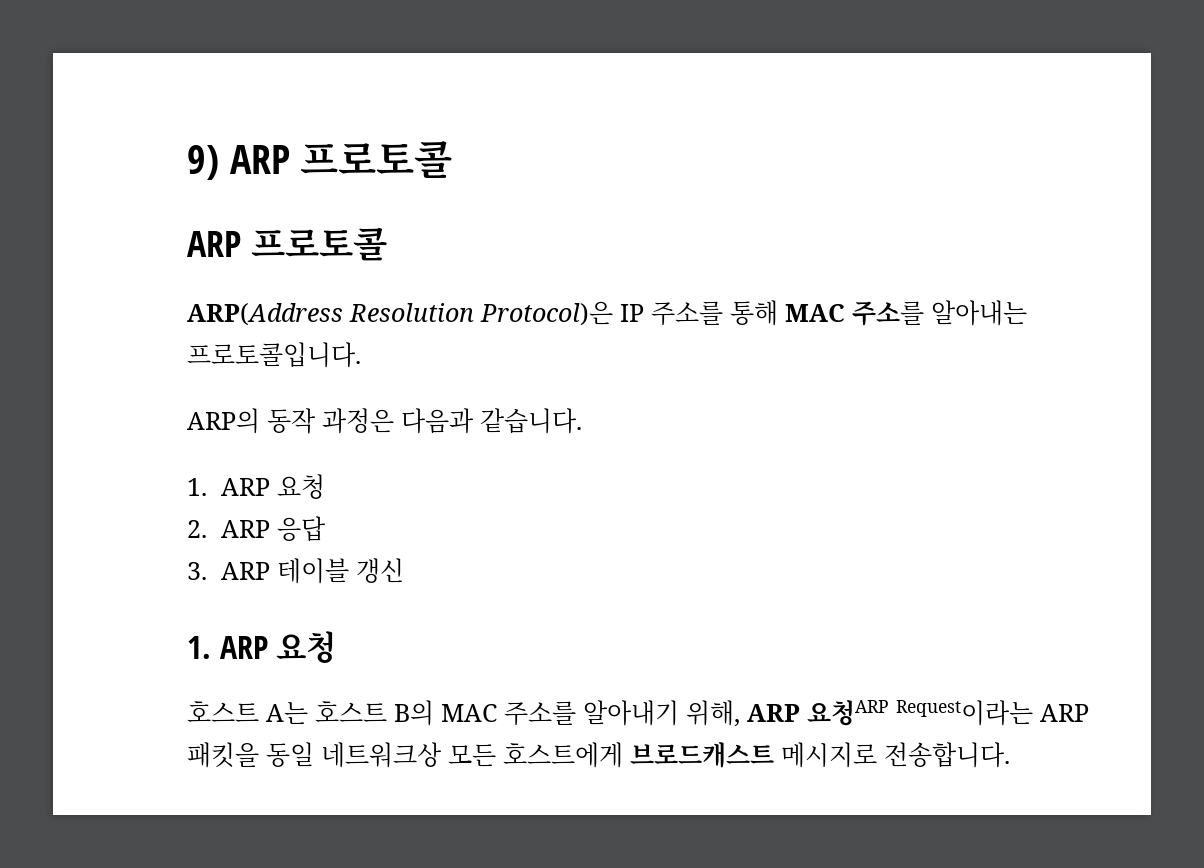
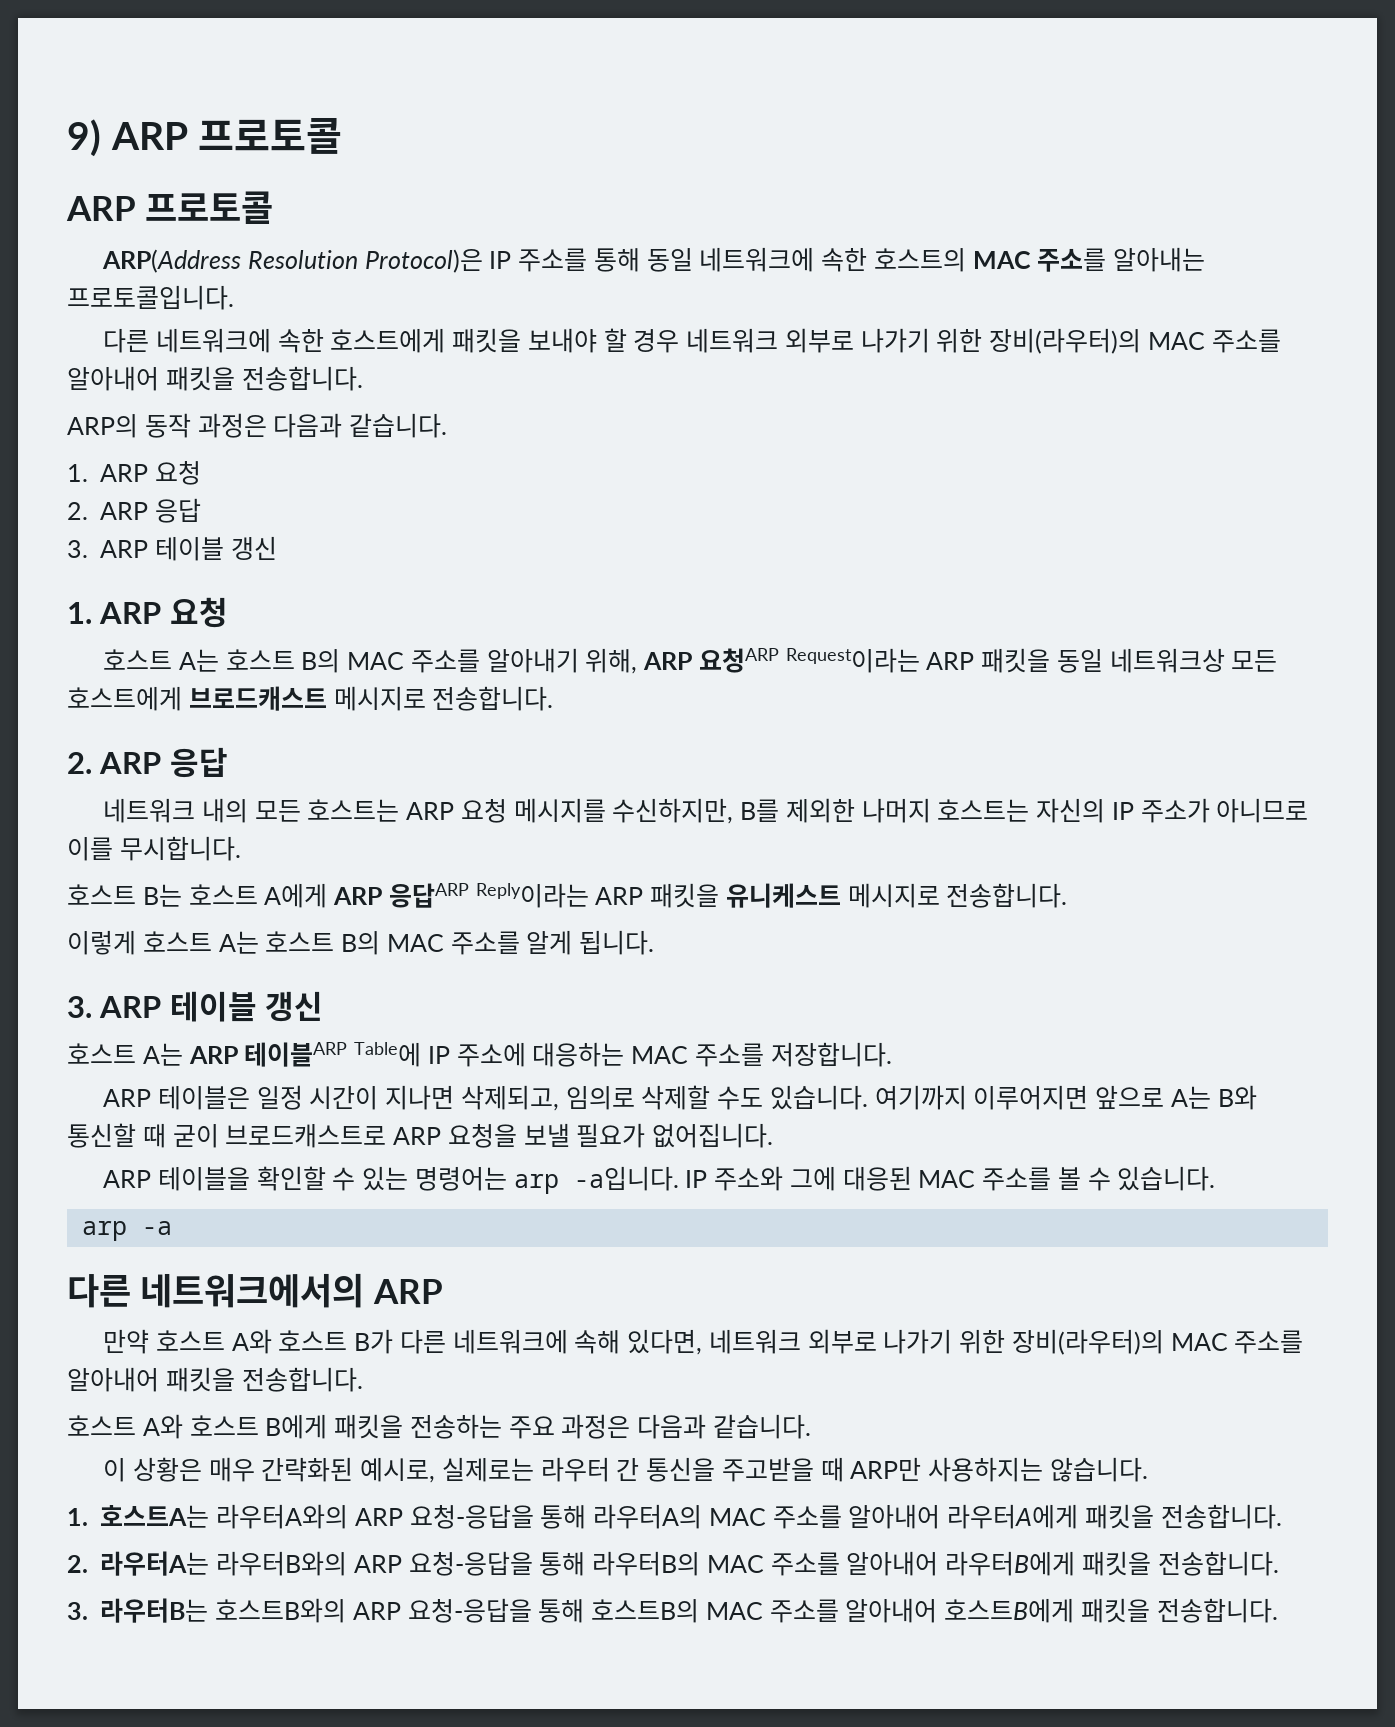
- ARP(Address Resolution Protocol)은 IP 주소를 통해 MAC 주소를 알아내는 프로토콜입니다.
+ ARP(Address Resolution Protocol)은 IP 주소를 통해 동일 네트워크에 속한 호스트의 MAC 주소를 알아내는 프로토콜입니다.
+ 다른 네트워크에 속한 호스트에게 패킷을 보내야 할 경우 네트워크 외부로 나가기 위한 장비(라우터)의 MAC 주소를 알아내어 패킷을 전송합니다.
  호스트 A는 호스트 B의 MAC 주소를 알아내기 위해, ARP 요청ARP Request이라는 ARP 패킷을 동일 네트워크상 모든 호스트에게 브로드캐스트 메시지로 전송합니다.
+ 2. ARP 응답
+ 네트워크 내의 모든 호스트는 ARP 요청 메시지를 수신하지만, B를 제외한 나머지 호스트는 자신의 IP 주소가 아니므로 이를 무시합니다.
+ 호스트 B는 호스트 A에게 ARP 응답ARP Reply이라는 ARP 패킷을 유니케스트 메시지로 전송합니다.
+ 이렇게 호스트 A는 호스트 B의 MAC 주소를 알게 됩니다.
+ 3. ARP 테이블 갱신
+ 호스트 A는 ARP 테이블ARP Table에 IP 주소에 대응하는 MAC 주소를 저장합니다.
+ ARP 테이블은 일정 시간이 지나면 삭제되고, 임의로 삭제할 수도 있습니다. 여기까지 이루어지면 앞으로 A는 B와 통신할 때 굳이 브로드캐스트로 ARP 요청을 보낼 필요가 없어집니다.
+ ARP 테이블을 확인할 수 있는 명령어는 arp -a입니다. IP 주소와 그에 대응된 MAC 주소를 볼 수 있습니다.
+ arp -a
+ 다른 네트워크에서의 ARP
+ 만약 호스트 A와 호스트 B가 다른 네트워크에 속해 있다면, 네트워크 외부로 나가기 위한 장비(라우터)의 MAC 주소를 알아내어 패킷을 전송합니다.
+ 호스트 A와 호스트 B에게 패킷을 전송하는 주요 과정은 다음과 같습니다.
+ 이 상황은 매우 간략화된 예시로, 실제로는 라우터 간 통신을 주고받을 때 ARP만 사용하지는 않습니다.
+ 1. 호스트A는 라우터A와의 ARP 요청-응답을 통해 라우터A의 MAC 주소를 알아내어 라우터A에게 패킷을 전송합니다.
+ 2. 라우터A는 라우터B와의 ARP 요청-응답을 통해 라우터B의 MAC 주소를 알아내어 라우터B에게 패킷을 전송합니다.
+ 3. 라우터B는 호스트B와의 ARP 요청-응답을 통해 호스트B의 MAC 주소를 알아내어 호스트B에게 패킷을 전송합니다.

